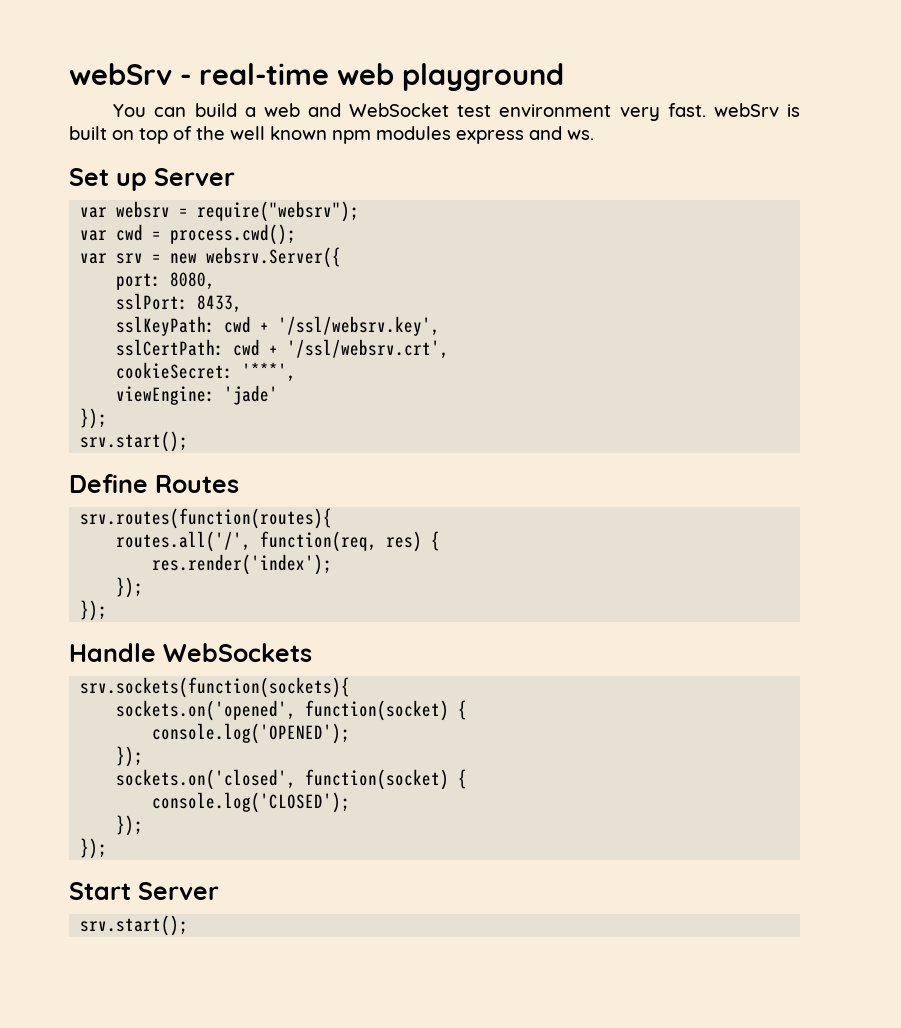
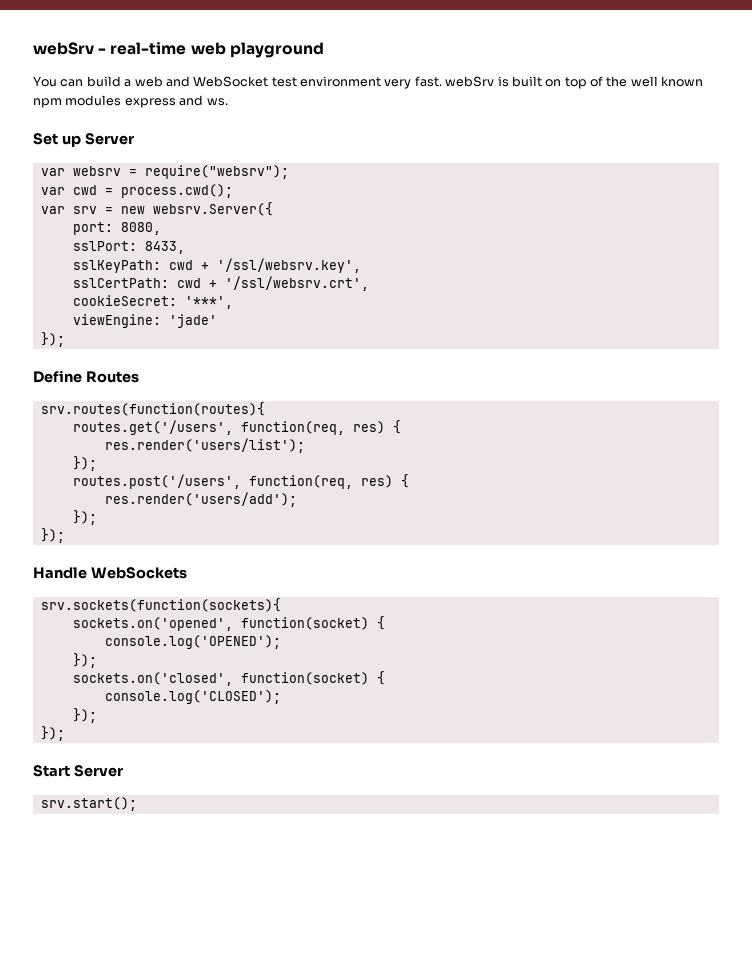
  viewEngine: 'jade'
  });
- srv.start();
- routes.all('/', function(req, res) {
- res.render('index');
+ routes.get('/users', function(req, res) {
+ res.render('users/list');
+ });
+ routes.post('/users', function(req, res) {
+ res.render('users/add');

